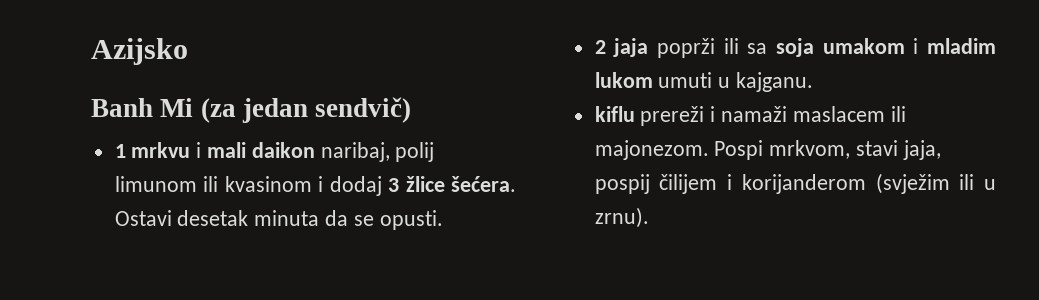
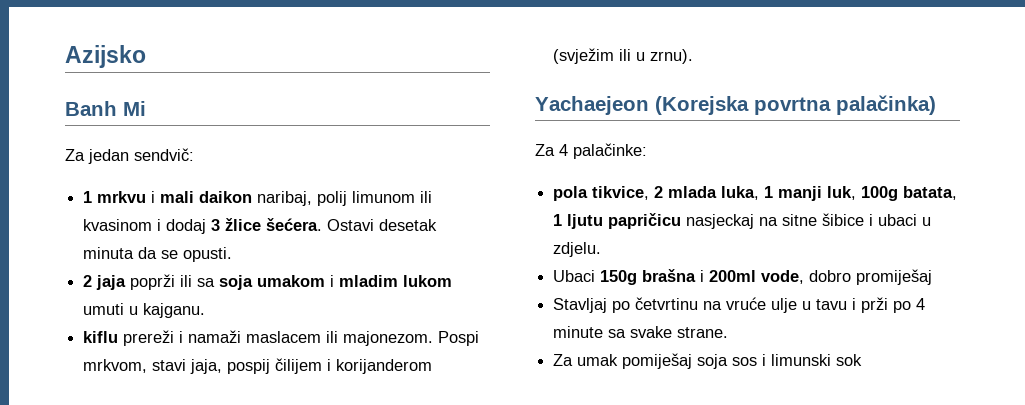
- Banh Mi (za jedan sendvič)
+ Banh Mi
+ Za jedan sendvič:
+ Yachaejeon (Korejska povrtna palačinka)
+ Za 4 palačinke:
+ pola tikvice, 2 mlada luka, 1 manji luk, 100g batata, 1 ljutu papričicu nasjeckaj na sitne šibice i ubaci u zdjelu.
+ Ubaci 150g brašna i 200ml vode, dobro promiješaj
+ Stavljaj po četvrtinu na vruće ulje u tavu i prži po 4 minute sa svake strane.
+ Za umak pomiješaj soja sos i limunski sok

